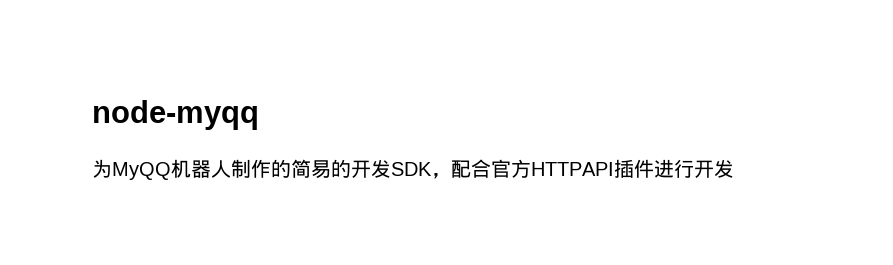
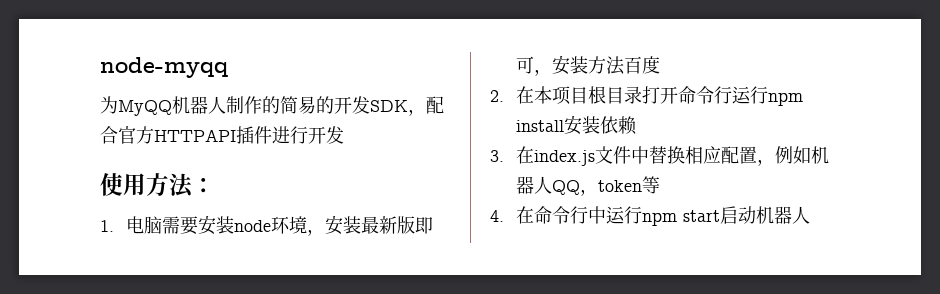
+ 使用方法：
+ 1.电脑需要安装node环境，安装最新版即可，安装方法百度
+ 2.在本项目根目录打开命令行运行npm install安装依赖
+ 3.在index.js文件中替换相应配置，例如机器人QQ，token等
+ 4.在命令行中运行npm start启动机器人

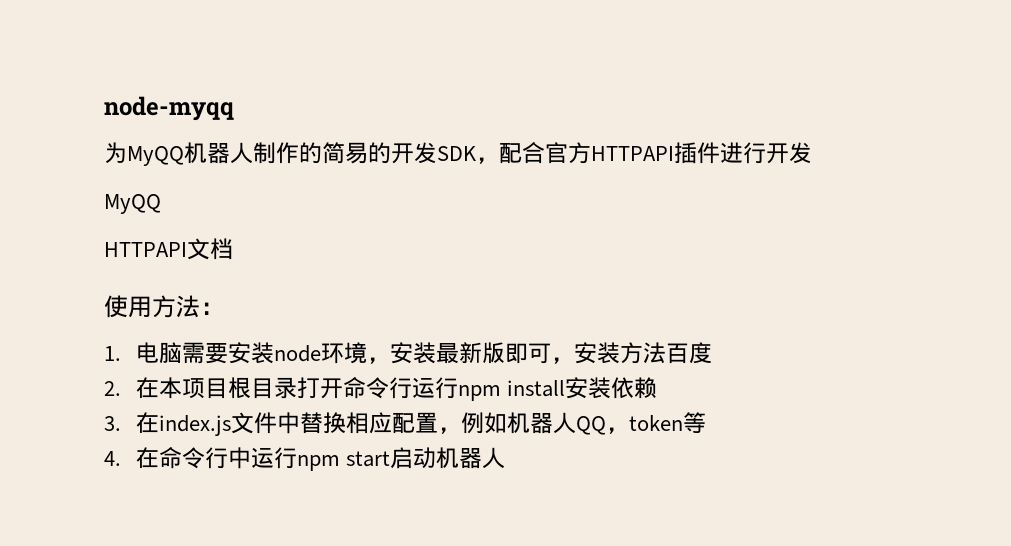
  为MyQQ机器人制作的简易的开发SDK，配合官方HTTPAPI插件进行开发
+ MyQQ
+ HTTPAPI文档

